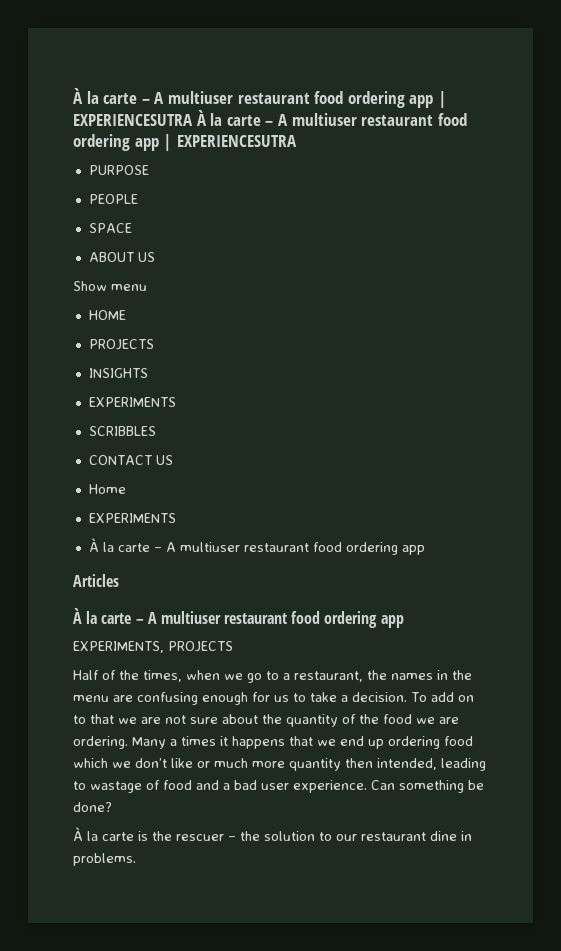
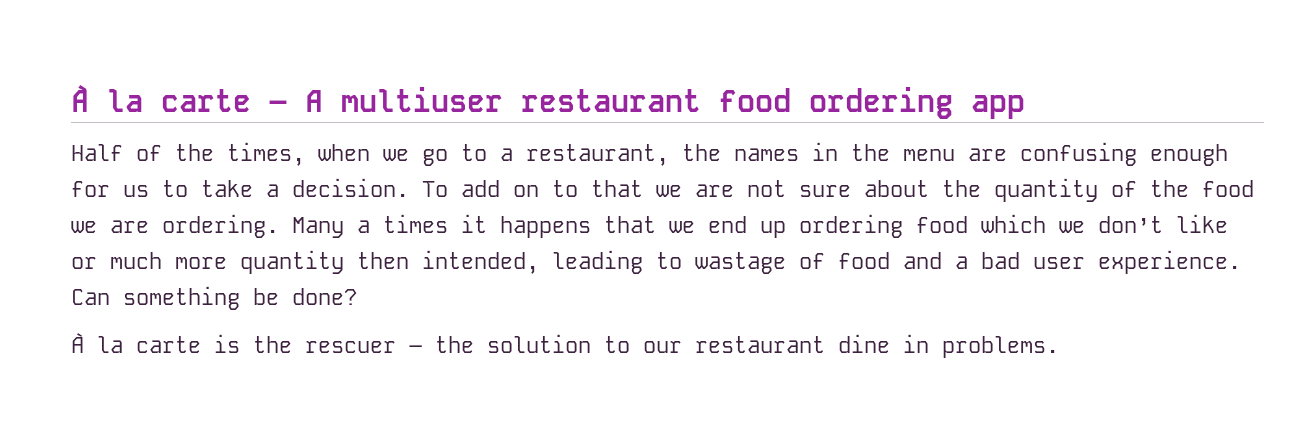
- À la carte – A multiuser restaurant food ordering app | EXPERIENCESUTRA À la carte – A multiuser restaurant food ordering app | EXPERIENCESUTRA
- PURPOSE
- PEOPLE
- SPACE
- ABOUT US
- Show menu
- HOME
- PROJECTS
- INSIGHTS
- EXPERIMENTS
- SCRIBBLES
- CONTACT US
- Home
- EXPERIMENTS
  À la carte – A multiuser restaurant food ordering app
- Articles
- À la carte – A multiuser restaurant food ordering app
- EXPERIMENTS, PROJECTS

